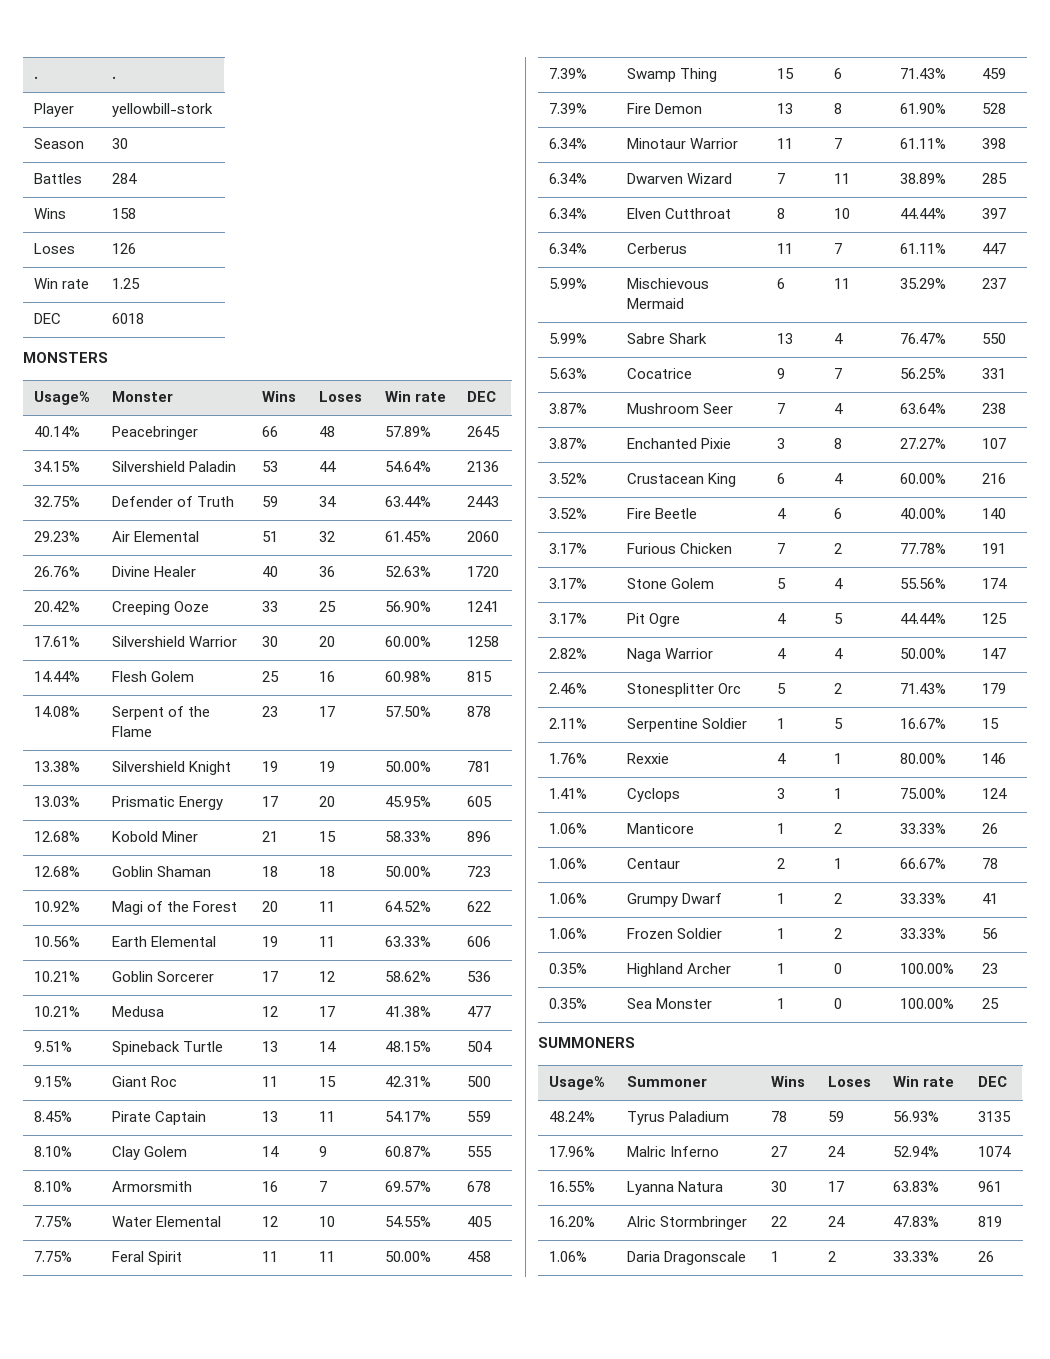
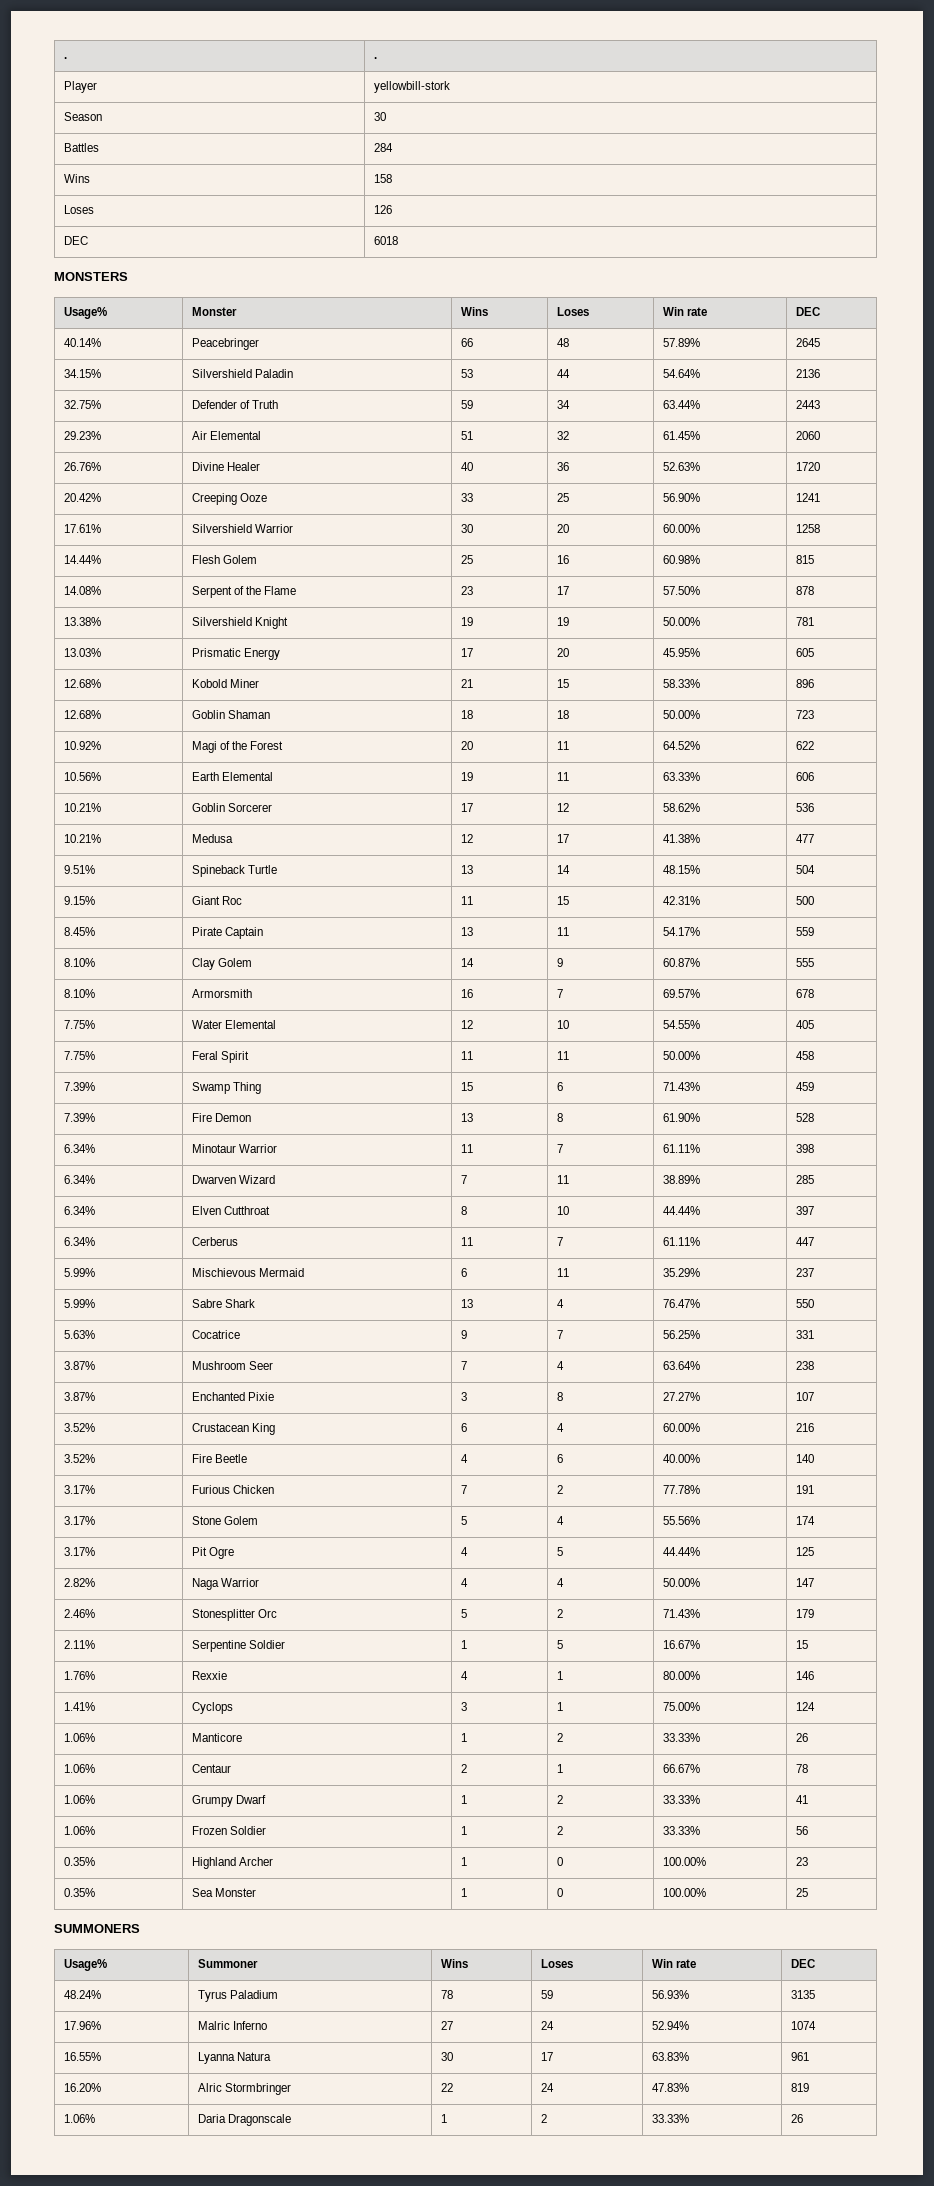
- Win rate | 1.25

